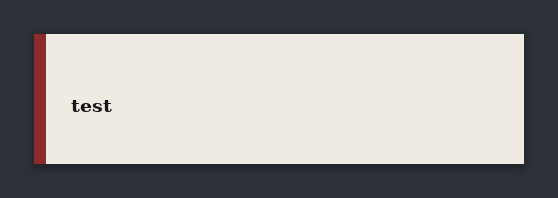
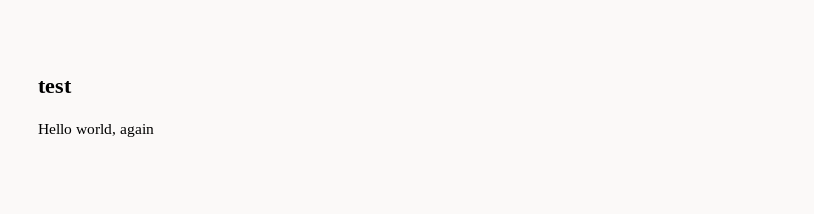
+ Hello world, again

